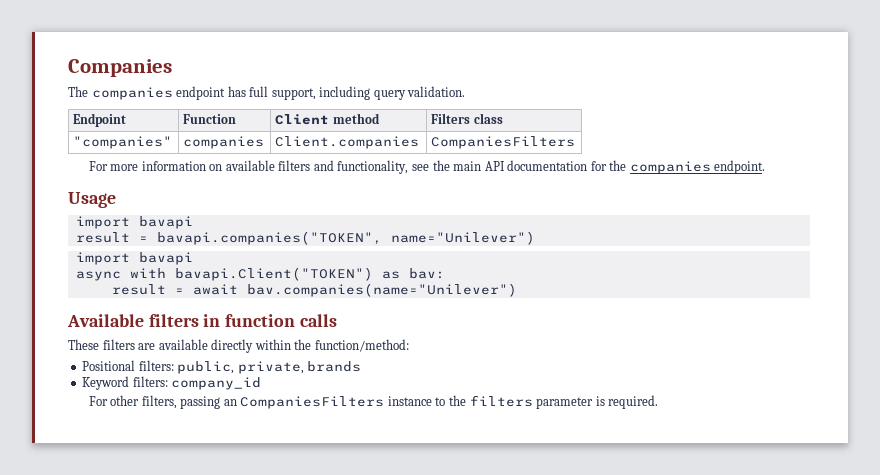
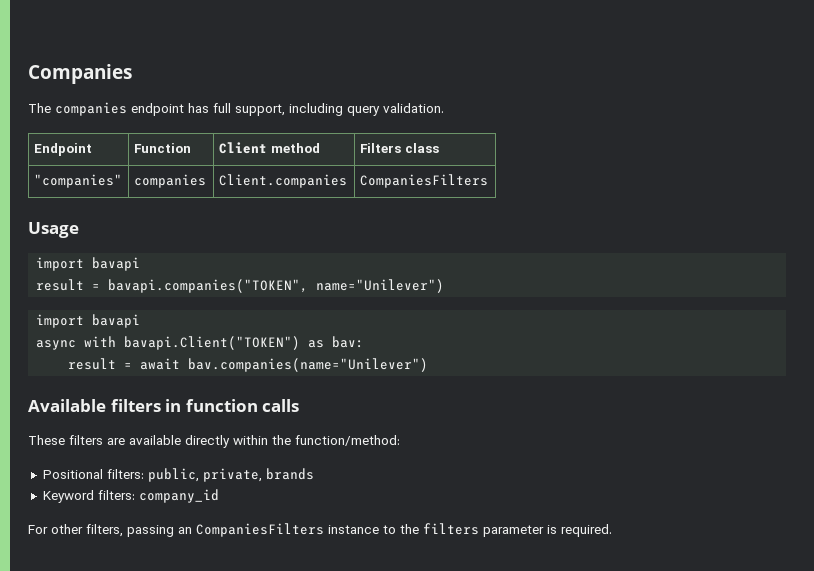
- For more information on available filters and functionality, see the main API documentation for the companies endpoint.

